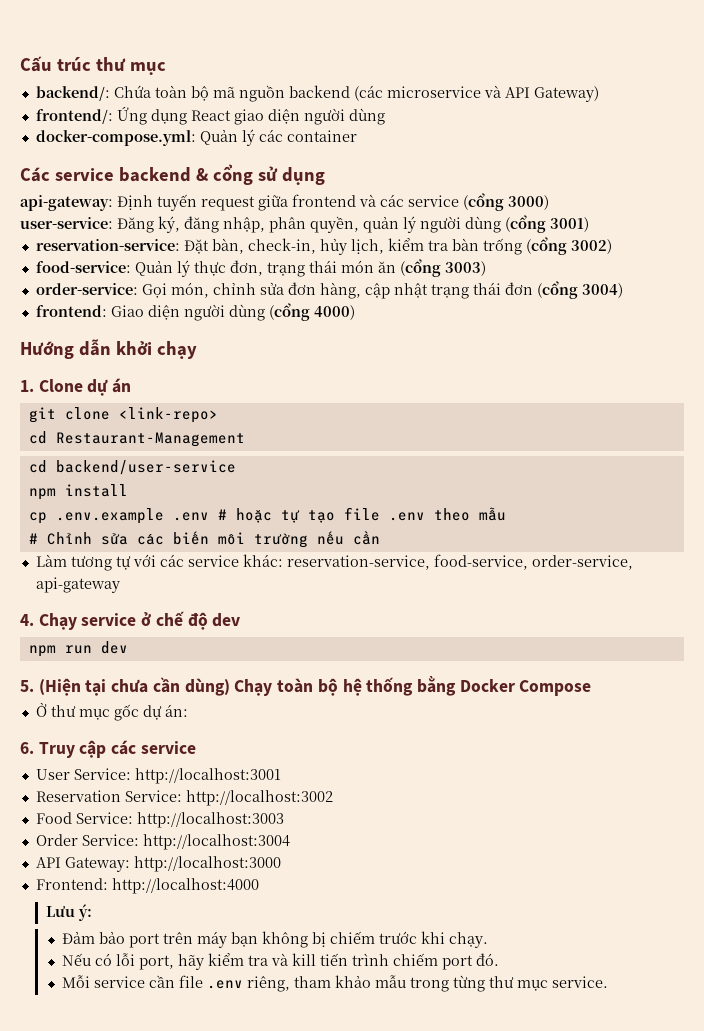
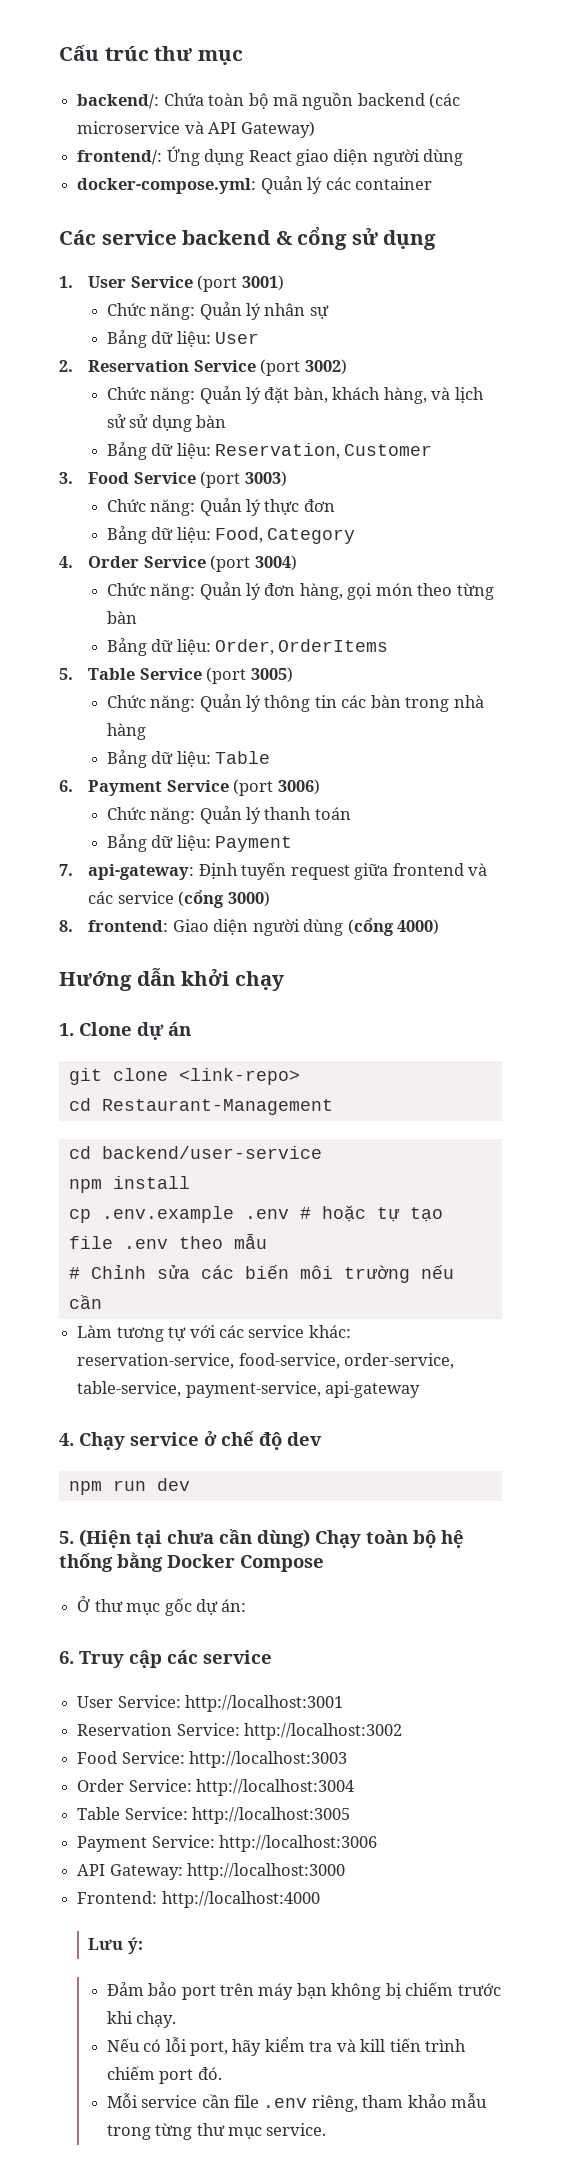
- api-gateway: Định tuyến request giữa frontend và các service (cổng 3000)
+ 1. User Service (port 3001)
+ Chức năng: Quản lý nhân sự
+ Bảng dữ liệu: User
+ 2. Reservation Service (port 3002)
+ Chức năng: Quản lý đặt bàn, khách hàng, và lịch sử sử dụng bàn
+ Bảng dữ liệu: Reservation, Customer
+ 3. Food Service (port 3003)
+ Chức năng: Quản lý thực đơn
+ Bảng dữ liệu: Food, Category
+ 4. Order Service (port 3004)
+ Chức năng: Quản lý đơn hàng, gọi món theo từng bàn
+ Bảng dữ liệu: Order, OrderItems
+ 5. Table Service (port 3005)
+ Chức năng: Quản lý thông tin các bàn trong nhà hàng
+ Bảng dữ liệu: Table
+ 6. Payment Service (port 3006)
+ Chức năng: Quản lý thanh toán
+ Bảng dữ liệu: Payment
+ 7. api-gateway: Định tuyến request giữa frontend và các service (cổng 3000)
- user-service: Đăng ký, đăng nhập, phân quyền, quản lý người dùng (cổng 3001)
- reservation-service: Đặt bàn, check-in, hủy lịch, kiểm tra bàn trống (cổng 3002)
- food-service: Quản lý thực đơn, trạng thái món ăn (cổng 3003)
- order-service: Gọi món, chỉnh sửa đơn hàng, cập nhật trạng thái đơn (cổng 3004)
- frontend: Giao diện người dùng (cổng 4000)
+ 8. frontend: Giao diện người dùng (cổng 4000)
- Làm tương tự với các service khác: reservation-service, food-service, order-service, api-gateway
+ Làm tương tự với các service khác: reservation-service, food-service, order-service, table-service, payment-service, api-gateway
+ Table Service: http://localhost:3005
+ Payment Service: http://localhost:3006

